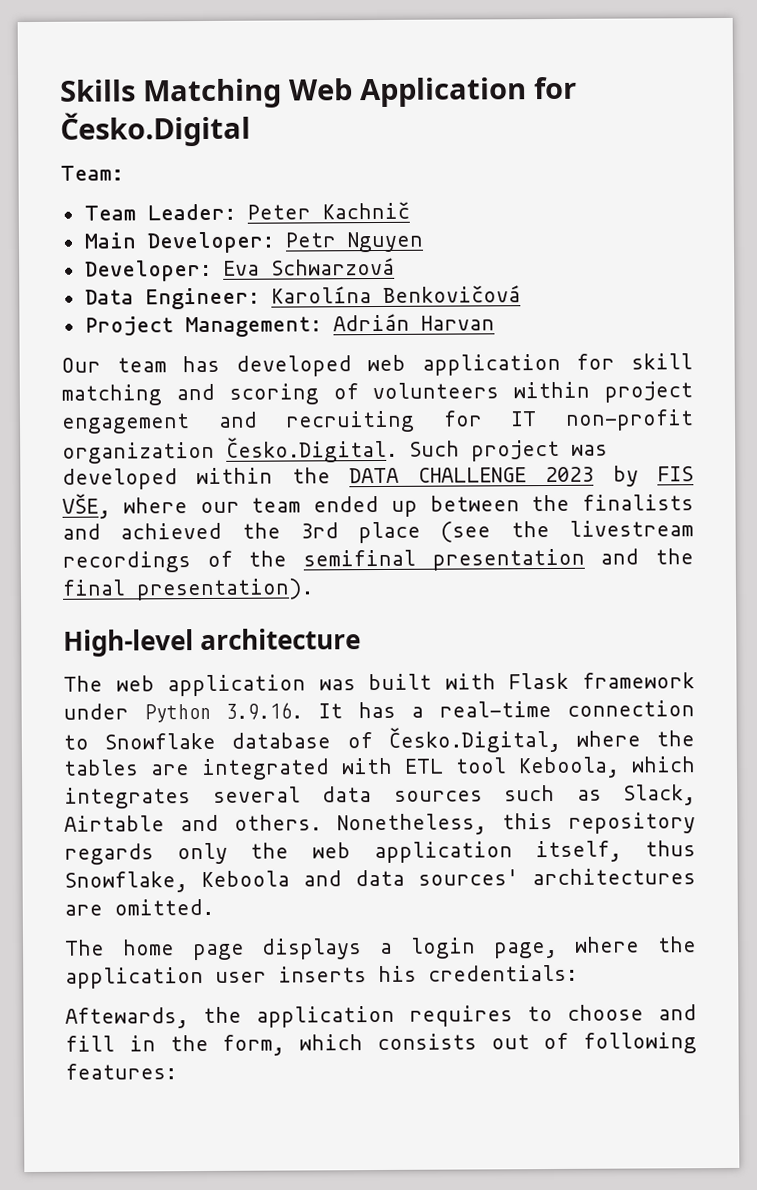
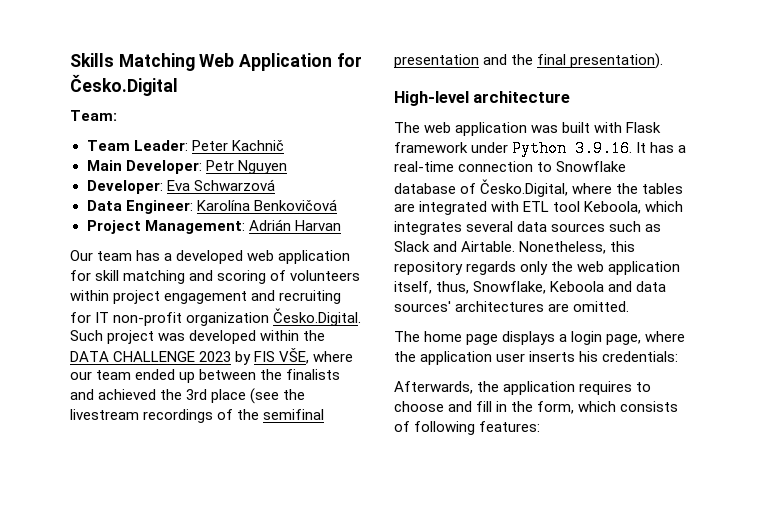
- Our team has developed web application for skill matching and scoring of volunteers within project engagement and recruiting for IT non-profit organization Česko.Digital. Such project was developed within the DATA CHALLENGE 2023 by FIS VŠE, where our team ended up between the finalists and achieved the 3rd place (see the livestream recordings of the semifinal presentation and the final presentation).
+ Our team has a developed web application for skill matching and scoring of volunteers within project engagement and recruiting for IT non-profit organization Česko.Digital. Such project was developed within the DATA CHALLENGE 2023 by FIS VŠE, where our team ended up between the finalists and achieved the 3rd place (see the livestream recordings of the semifinal presentation and the final presentation).
- The web application was built with Flask framework under Python 3.9.16. It has a real-time connection to Snowflake database of Česko.Digital, where the tables are integrated with ETL tool Keboola, which integrates several data sources such as Slack, Airtable and others.
+ The web application was built with Flask framework under Python 3.9.16. It has a real-time connection to Snowflake database of Česko.Digital, where the tables are integrated with ETL tool Keboola, which integrates several data sources such as Slack and Airtable.
- Nonetheless, this repository regards only the web application itself, thus Snowflake, Keboola and data sources' architectures are omitted.
+ Nonetheless, this repository regards only the web application itself, thus, Snowflake, Keboola and data sources' architectures are omitted.
- Aftewards, the application requires to choose and fill in the form, which consists out of following features:
+ Afterwards, the application requires to choose and fill in the form, which consists of following features:

